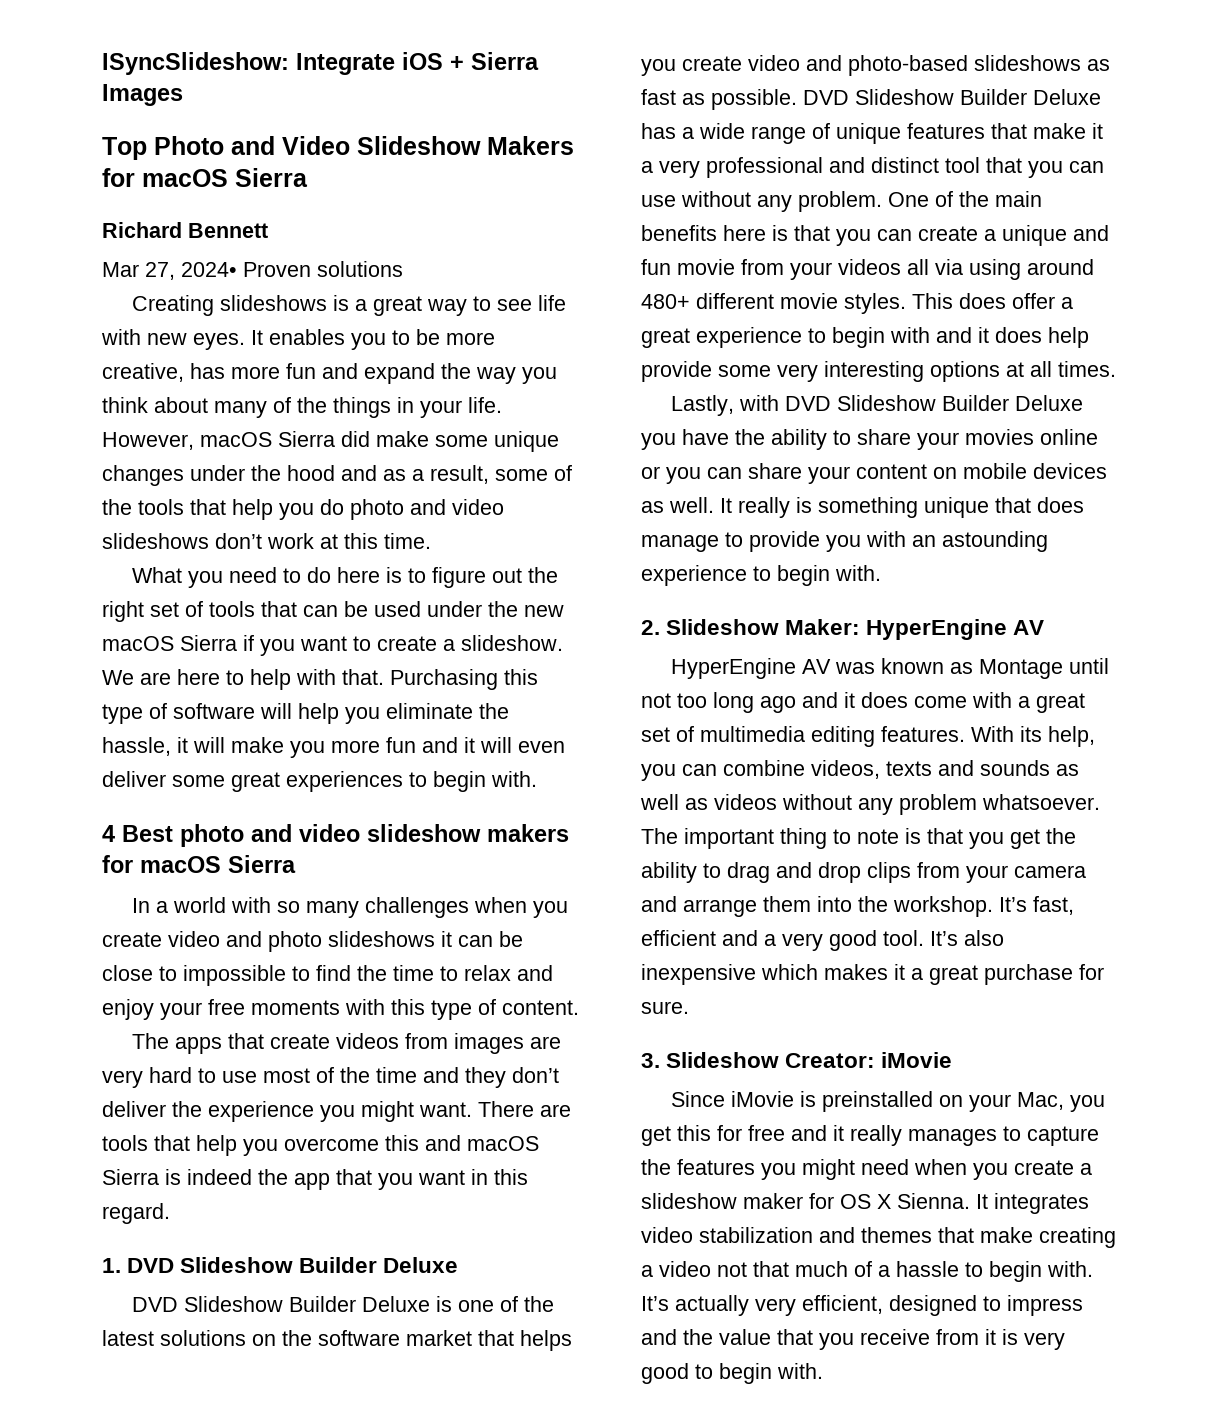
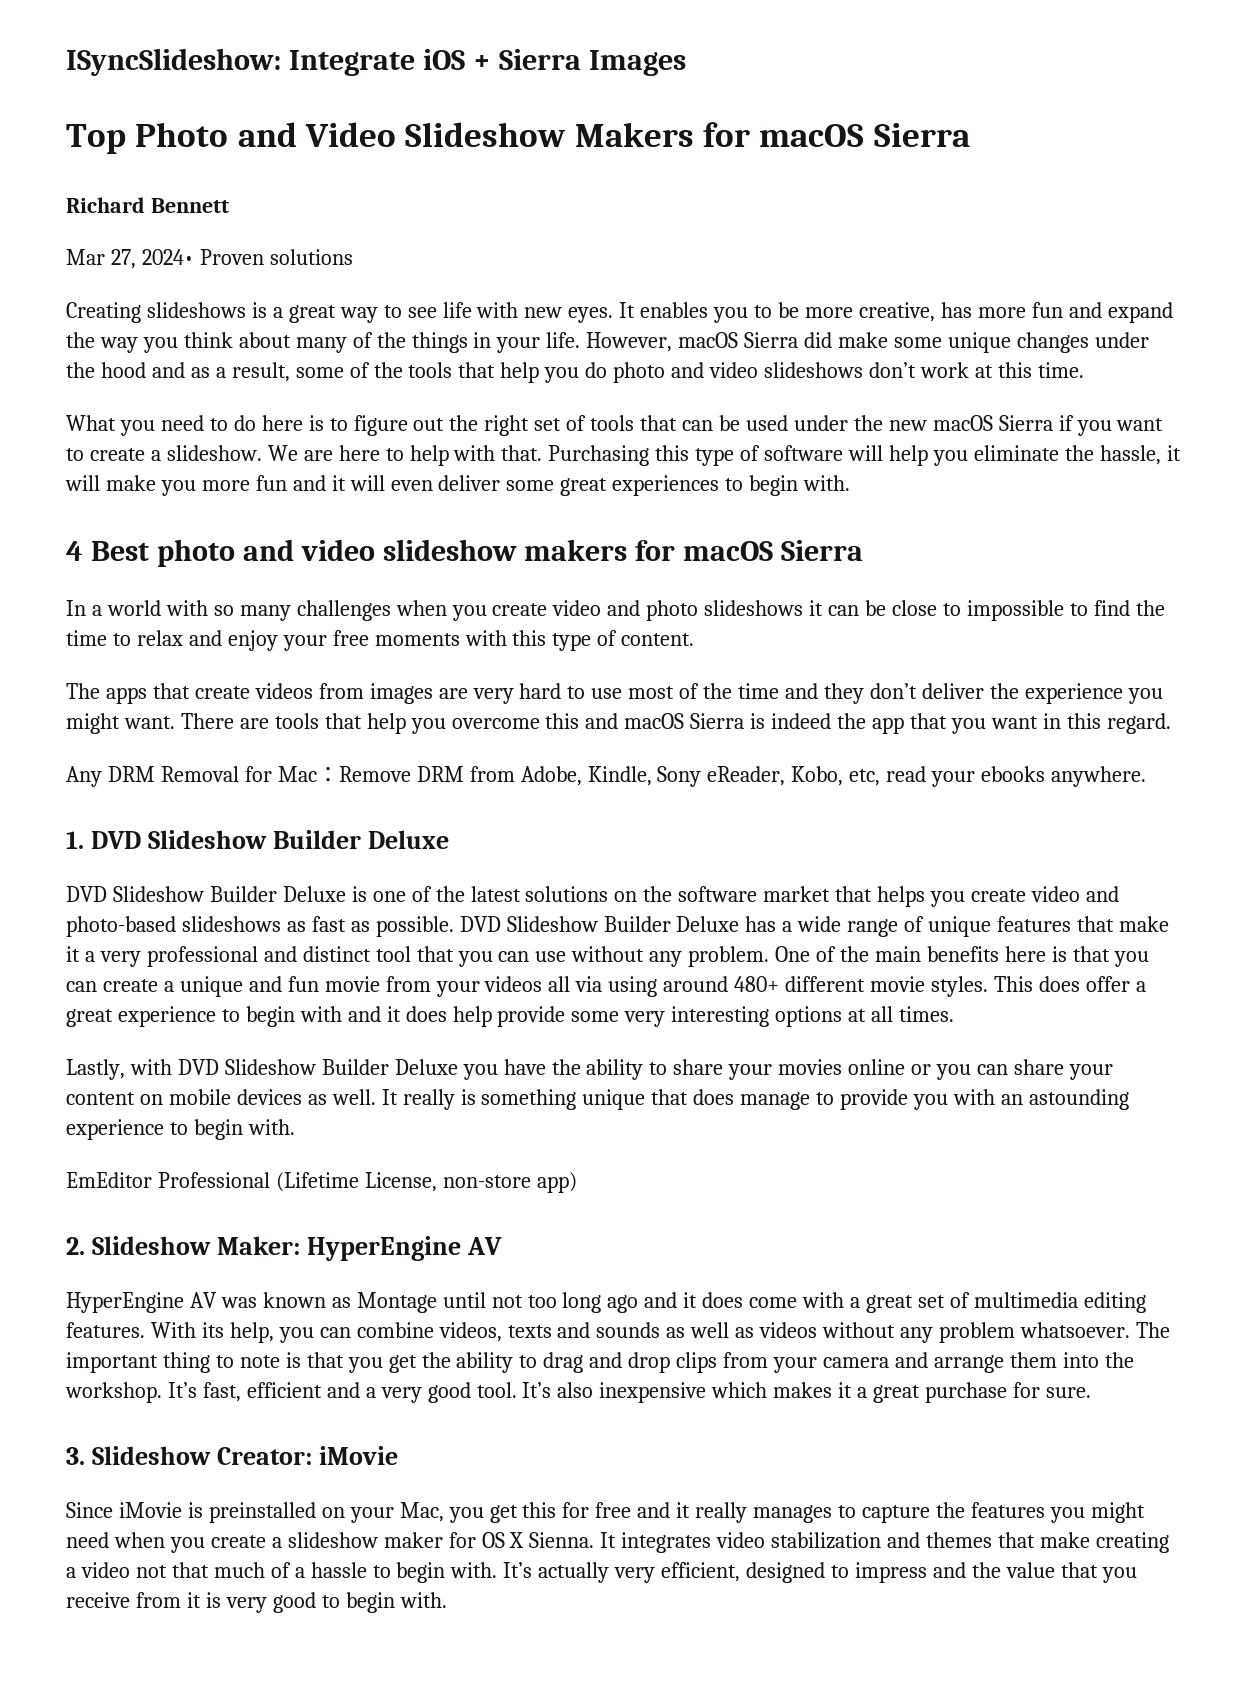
+ Any DRM Removal for Mac：Remove DRM from Adobe, Kindle, Sony eReader, Kobo, etc, read your ebooks anywhere.
+ EmEditor Professional (Lifetime License, non-store app)

